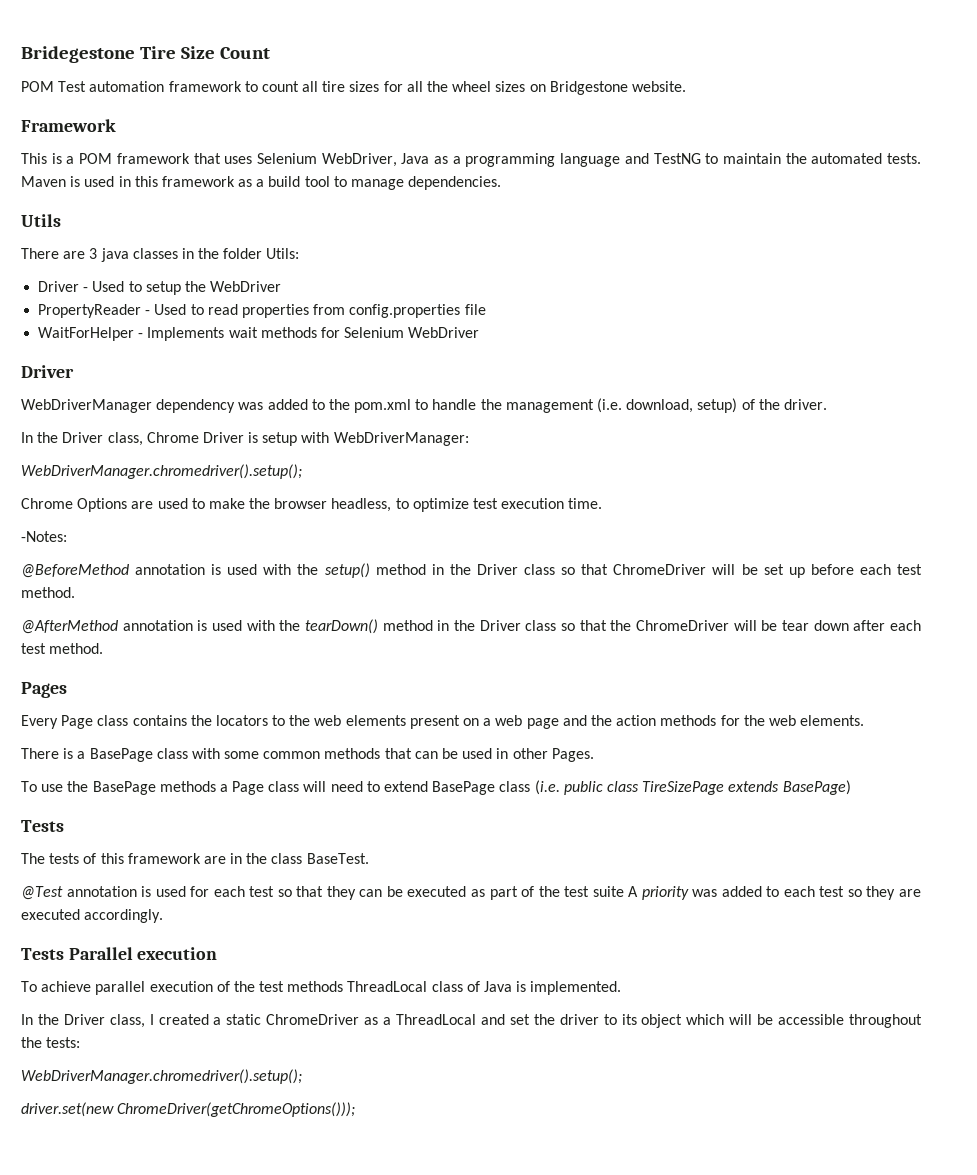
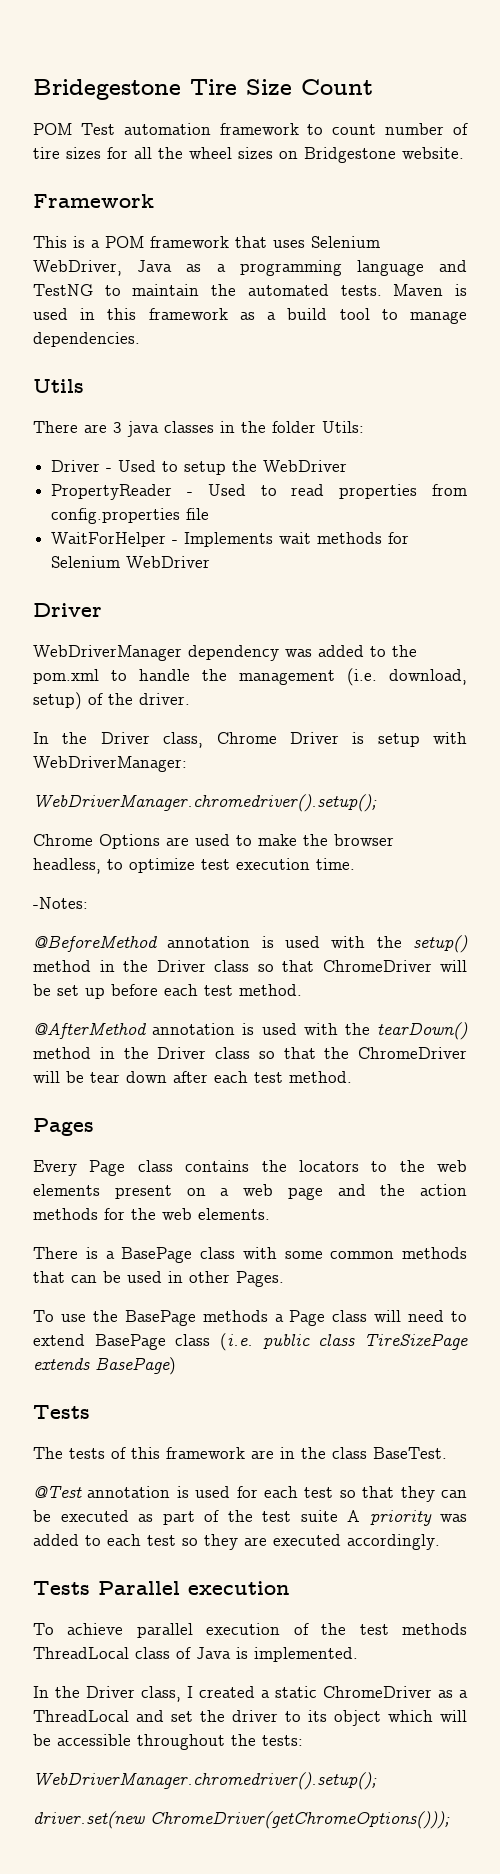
- POM Test automation framework to count all tire sizes for all the wheel sizes on Bridgestone website.
+ POM Test automation framework to count number of tire sizes for all the wheel sizes on Bridgestone website.

